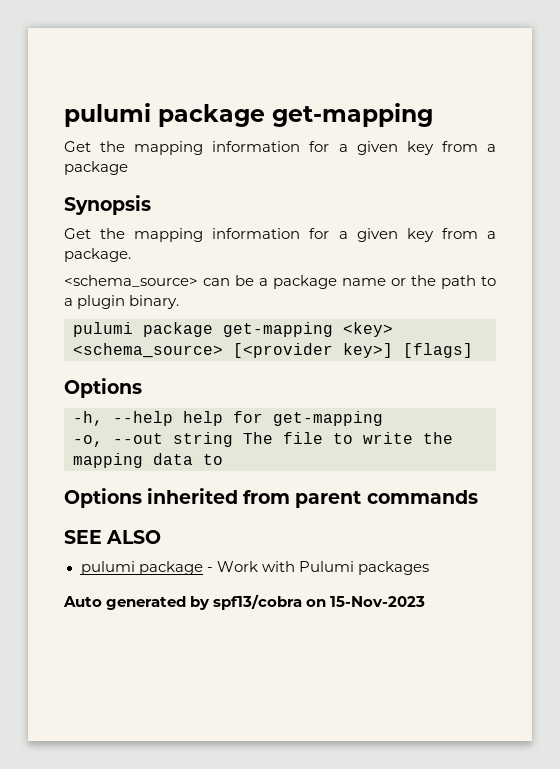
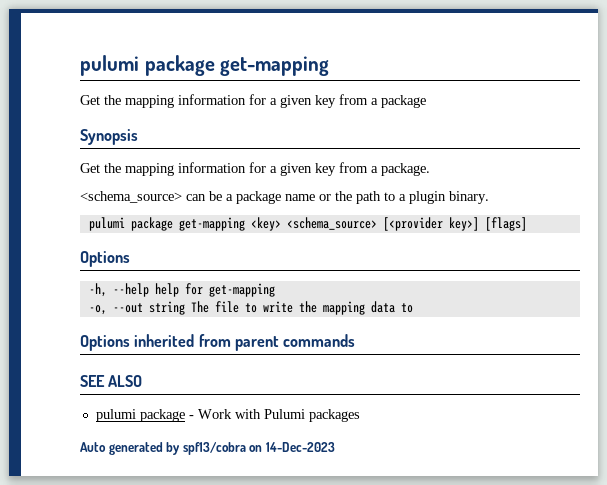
- Auto generated by spf13/cobra on 15-Nov-2023
+ Auto generated by spf13/cobra on 14-Dec-2023

